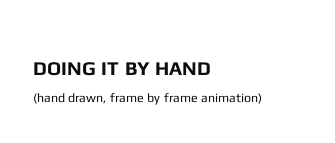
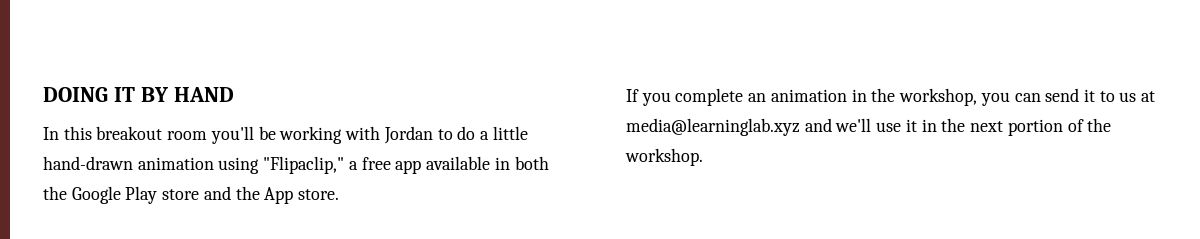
- (hand drawn, frame by frame animation)
+ In this breakout room you'll be working with Jordan to do a little hand-drawn animation using "Flipaclip," a free app available in both the Google Play store and the App store.
+ If you complete an animation in the workshop, you can send it to us at media@learninglab.xyz and we'll use it in the next portion of the workshop.

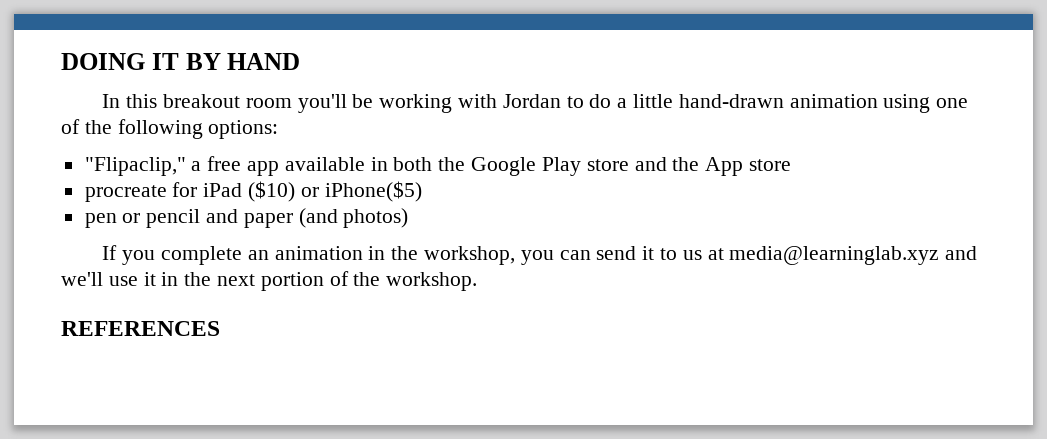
- In this breakout room you'll be working with Jordan to do a little hand-drawn animation using "Flipaclip," a free app available in both the Google Play store and the App store.
+ In this breakout room you'll be working with Jordan to do a little hand-drawn animation using one of the following options:
+ "Flipaclip," a free app available in both the Google Play store and the App store
+ procreate for iPad ($10) or iPhone($5)
+ pen or pencil and paper (and photos)
+ REFERENCES

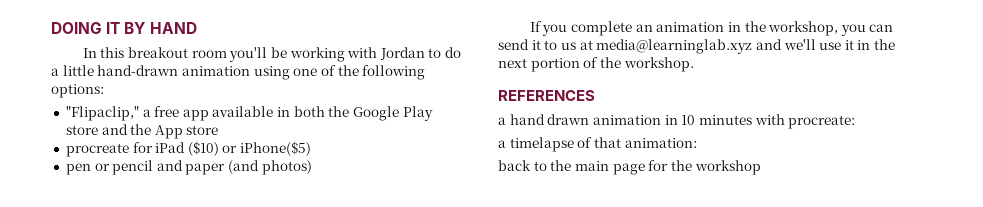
+ a hand drawn animation in 10 minutes with procreate:
+ a timelapse of that animation:
+ back to the main page for the workshop

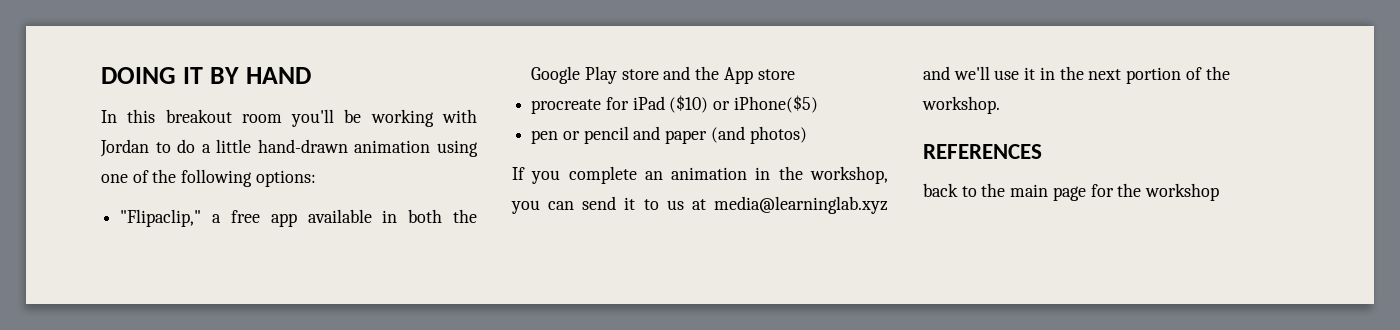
- a hand drawn animation in 10 minutes with procreate:
- a timelapse of that animation:

